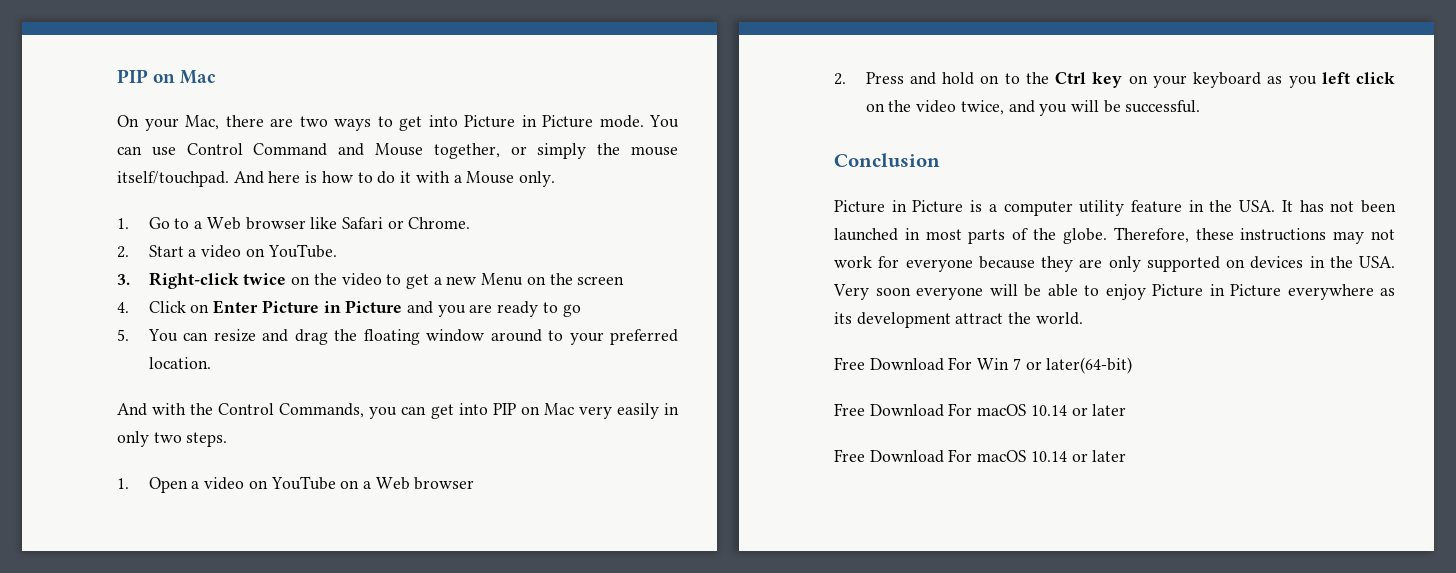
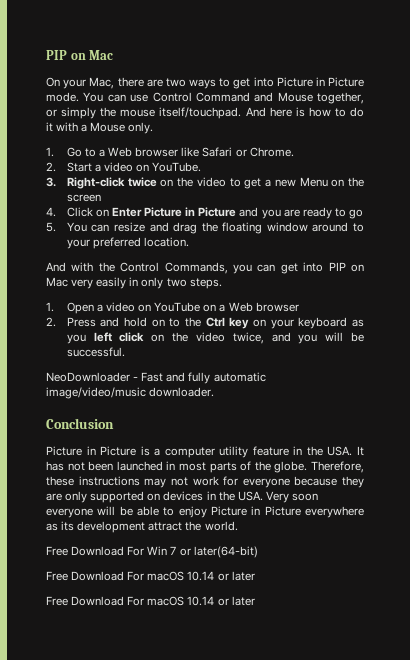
+ NeoDownloader - Fast and fully automatic image/video/music downloader.

